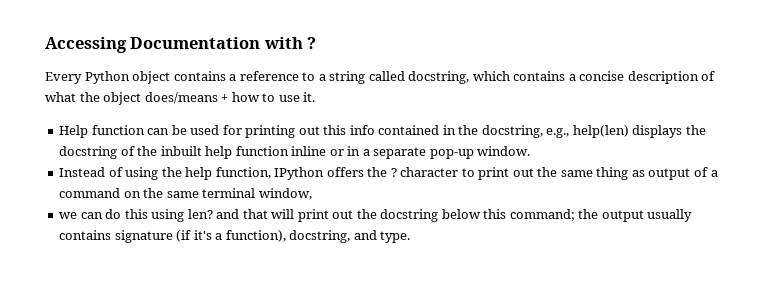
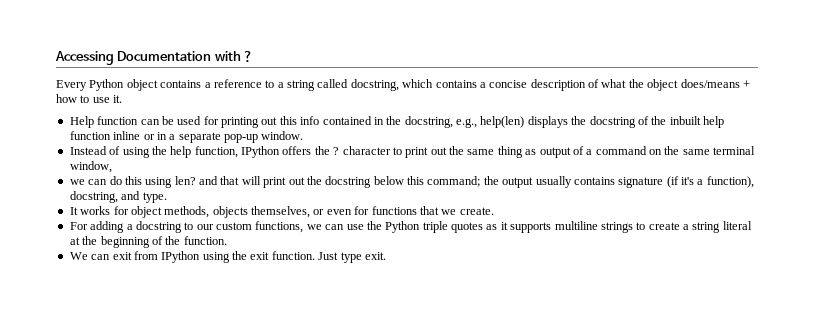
+ It works for object methods, objects themselves, or even for functions that we create.
+ For adding a docstring to our custom functions, we can use the Python triple quotes as it supports multiline strings to create a string literal at the beginning of the function.
+ We can exit from IPython using the exit function. Just type exit.

